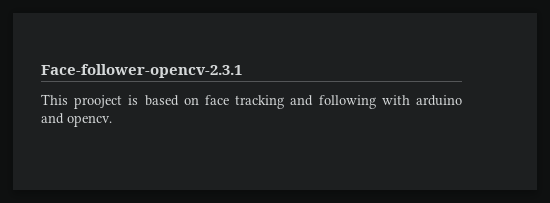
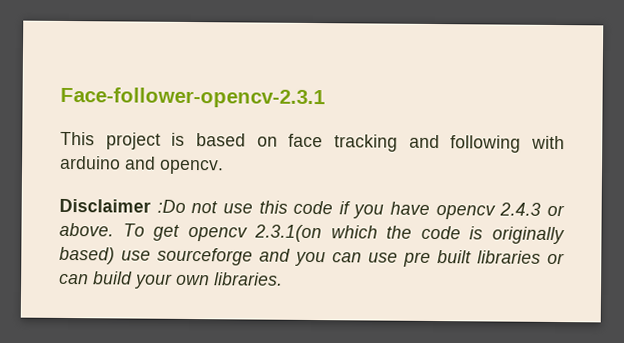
- This prooject is based on face tracking and following with arduino and opencv.
+ This project is based on face tracking and following with arduino and opencv.
+ Disclaimer :Do not use this code if you have opencv 2.4.3 or above. To get opencv 2.3.1(on which the code is originally based) use sourceforge and you can use pre built libraries or can build your own libraries.

